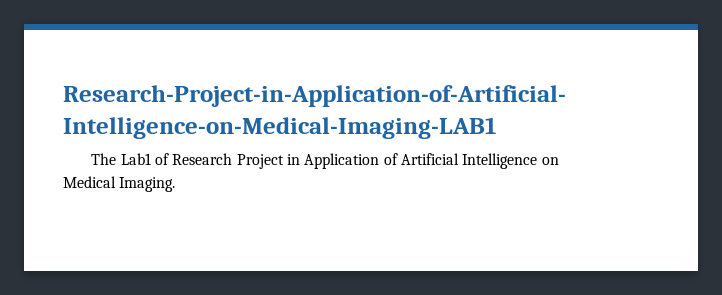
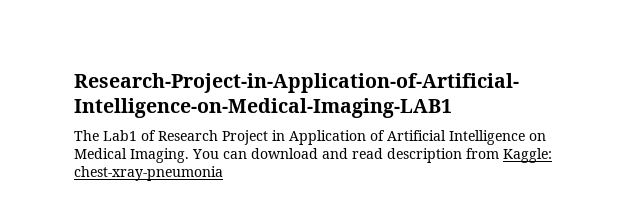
+ You can download and read description from Kaggle: chest-xray-pneumonia

